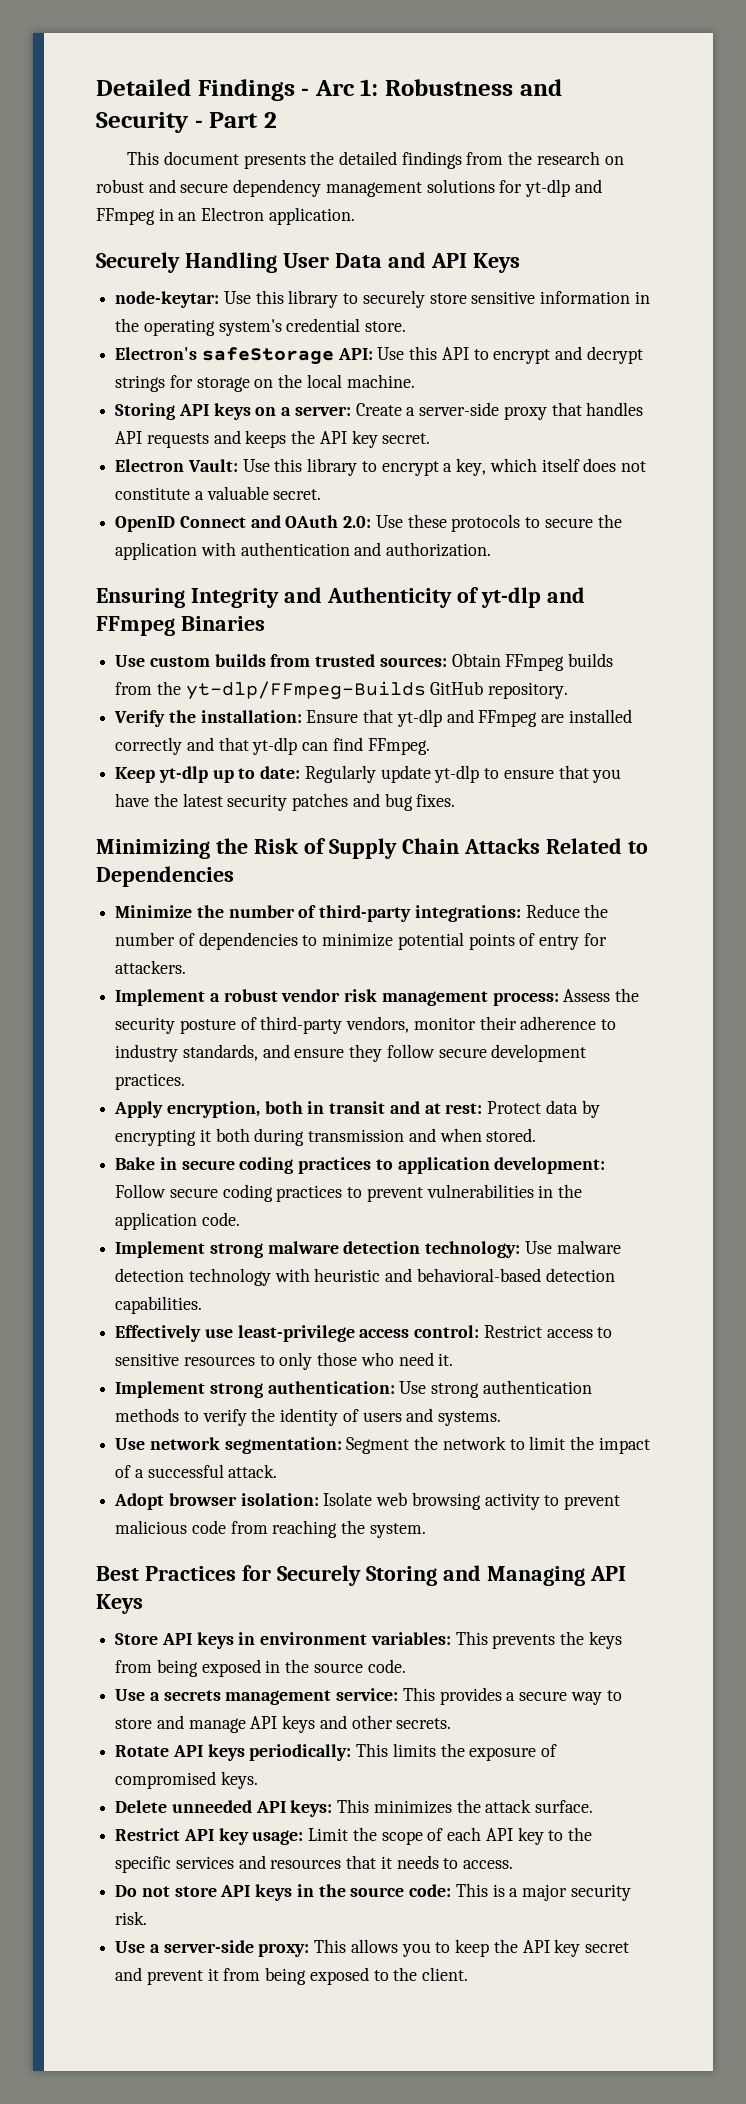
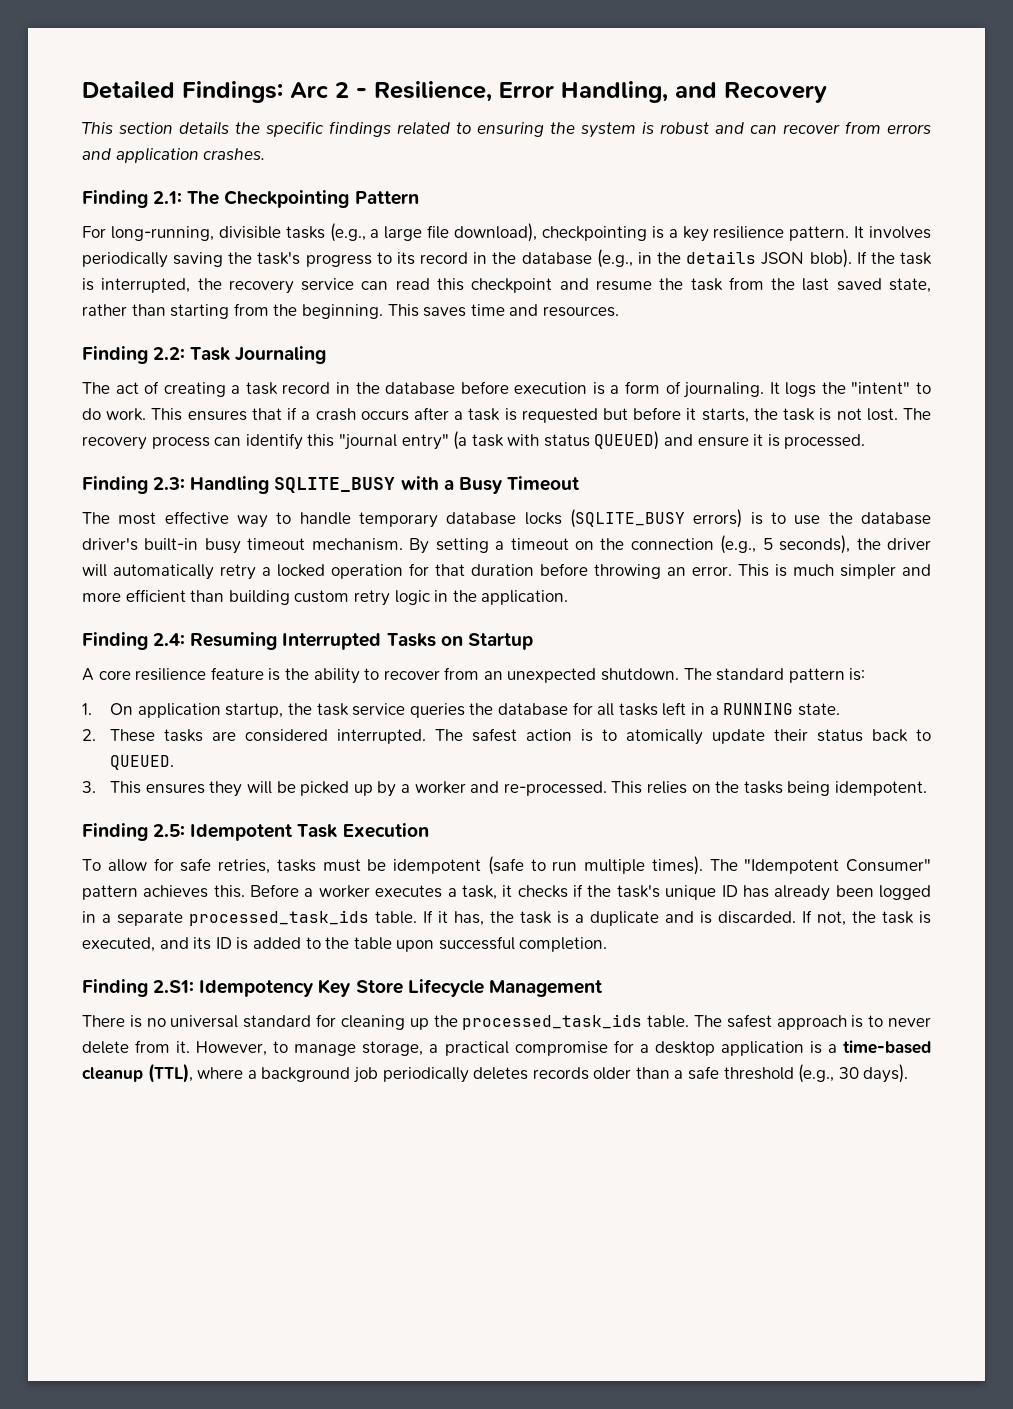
- Detailed Findings - Arc 1: Robustness and Security - Part 2
- This document presents the detailed findings from the research on robust and secure dependency management solutions for yt-dlp and FFmpeg in an Electron application.
- Securely Handling User Data and API Keys
- node-keytar: Use this library to securely store sensitive information in the operating system's credential store.
- Electron's safeStorage API: Use this API to encrypt and decrypt strings for storage on the local machine.
- Storing API keys on a server: Create a server-side proxy that handles API requests and keeps the API key secret.
- Electron Vault: Use this library to encrypt a key, which itself does not constitute a valuable secret.
- OpenID Connect and OAuth 2.0: Use these protocols to secure the application with authentication and authorization.
- Ensuring Integrity and Authenticity of yt-dlp and FFmpeg Binaries
- Use custom builds from trusted sources: Obtain FFmpeg builds from the yt-dlp/FFmpeg-Builds GitHub repository.
- Verify the installation: Ensure that yt-dlp and FFmpeg are installed correctly and that yt-dlp can find FFmpeg.
- Keep yt-dlp up to date: Regularly update yt-dlp to ensure that you have the latest security patches and bug fixes.
- Minimizing the Risk of Supply Chain Attacks Related to Dependencies
- Minimize the number of third-party integrations: Reduce the number of dependencies to minimize potential points of entry for attackers.
- Implement a robust vendor risk management process: Assess the security posture of third-party vendors, monitor their adherence to industry standards, and ensure they follow secure development practices.
- Apply encryption, both in transit and at rest: Protect data by encrypting it both during transmission and when stored.
- Bake in secure coding practices to application development: Follow secure coding practices to prevent vulnerabilities in the application code.
- Implement strong malware detection technology: Use malware detection technology with heuristic and behavioral-based detection capabilities.
- Effectively use least-privilege access control: Restrict access to sensitive resources to only those who need it.
- Implement strong authentication: Use strong authentication methods to verify the identity of users and systems.
- Use network segmentation: Segment the network to limit the impact of a successful attack.
- Adopt browser isolation: Isolate web browsing activity to prevent malicious code from reaching the system.
- Best Practices for Securely Storing and Managing API Keys
- Store API keys in environment variables: This prevents the keys from being exposed in the source code.
- Use a secrets management service: This provides a secure way to store and manage API keys and other secrets.
- Rotate API keys periodically: This limits the exposure of compromised keys.
- Delete unneeded API keys: This minimizes the attack surface.
- Restrict API key usage: Limit the scope of each API key to the specific services and resources that it needs to access.
- Do not store API keys in the source code: This is a major security risk.
- Use a server-side proxy: This allows you to keep the API key secret and prevent it from being exposed to the client.
+ Detailed Findings: Arc 2 - Resilience, Error Handling, and Recovery
+ This section details the specific findings related to ensuring the system is robust and can recover from errors and application crashes.
+ Finding 2.1: The Checkpointing Pattern
+ For long-running, divisible tasks (e.g., a large file download), checkpointing is a key resilience pattern. It involves periodically saving the task's progress to its record in the database (e.g., in the details JSON blob). If the task is interrupted, the recovery service can read this checkpoint and resume the task from the last saved state, rather than starting from the beginning. This saves time and resources.
+ Finding 2.2: Task Journaling
+ The act of creating a task record in the database before execution is a form of journaling. It logs the "intent" to do work. This ensures that if a crash occurs after a task is requested but before it starts, the task is not lost. The recovery process can identify this "journal entry" (a task with status QUEUED) and ensure it is processed.
+ Finding 2.3: Handling SQLITE_BUSY with a Busy Timeout
+ The most effective way to handle temporary database locks (SQLITE_BUSY errors) is to use the database driver's built-in busy timeout mechanism. By setting a timeout on the connection (e.g., 5 seconds), the driver will automatically retry a locked operation for that duration before throwing an error. This is much simpler and more efficient than building custom retry logic in the application.
+ Finding 2.4: Resuming Interrupted Tasks on Startup
+ A core resilience feature is the ability to recover from an unexpected shutdown. The standard pattern is:
+ 1. On application startup, the task service queries the database for all tasks left in a RUNNING state.
+ 2. These tasks are considered interrupted. The safest action is to atomically update their status back to QUEUED.
+ 3. This ensures they will be picked up by a worker and re-processed. This relies on the tasks being idempotent.
+ Finding 2.5: Idempotent Task Execution
+ To allow for safe retries, tasks must be idempotent (safe to run multiple times). The "Idempotent Consumer" pattern achieves this. Before a worker executes a task, it checks if the task's unique ID has already been logged in a separate processed_task_ids table. If it has, the task is a duplicate and is discarded. If not, the task is executed, and its ID is added to the table upon successful completion.
+ Finding 2.S1: Idempotency Key Store Lifecycle Management
+ There is no universal standard for cleaning up the processed_task_ids table. The safest approach is to never delete from it. However, to manage storage, a practical compromise for a desktop application is a time-based cleanup (TTL), where a background job periodically deletes records older than a safe threshold (e.g., 30 days).

